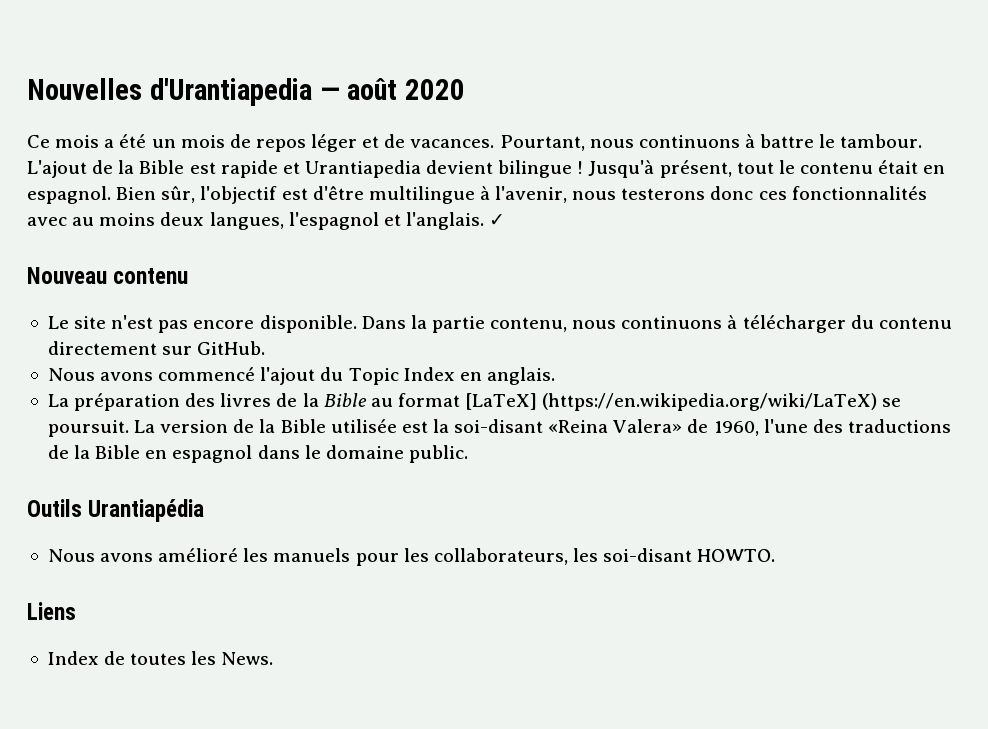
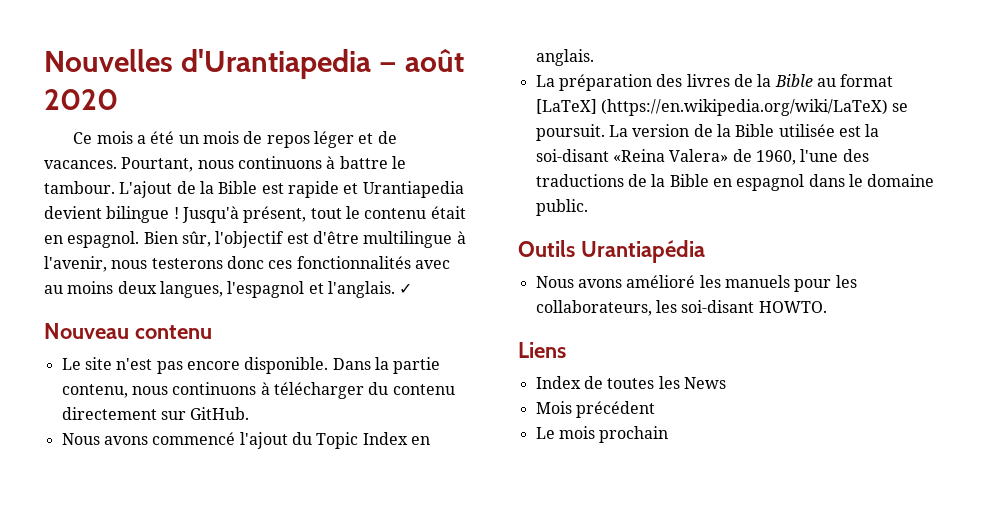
- Index de toutes les News.
+ Index de toutes les News
+ Mois précédent
+ Le mois prochain

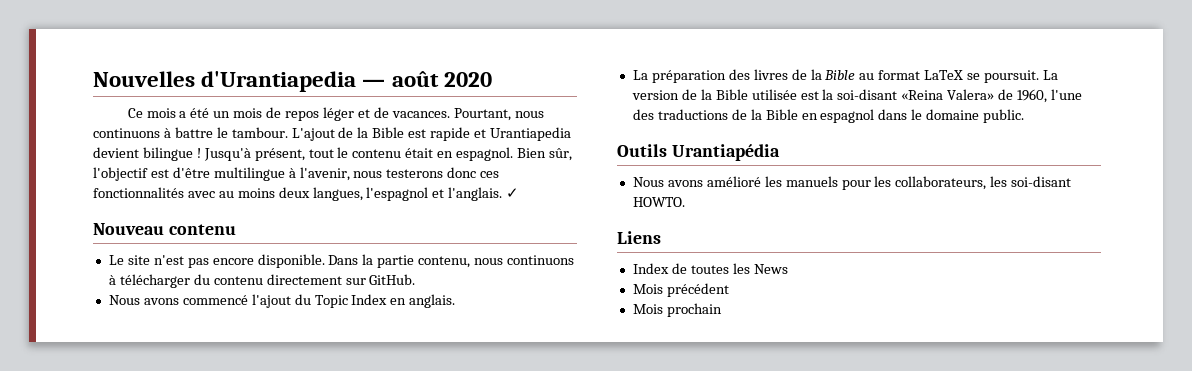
- La préparation des livres de la Bible au format [LaTeX] (https://en.wikipedia.org/wiki/LaTeX) se poursuit.
+ La préparation des livres de la Bible au format LaTeX se poursuit.
- Le mois prochain
+ Mois prochain

